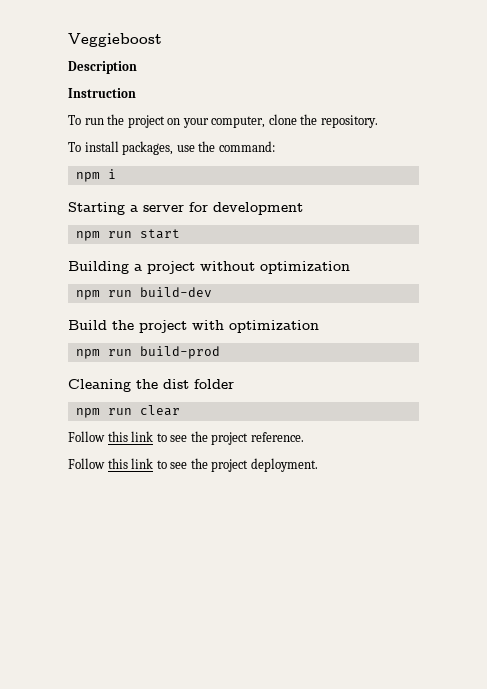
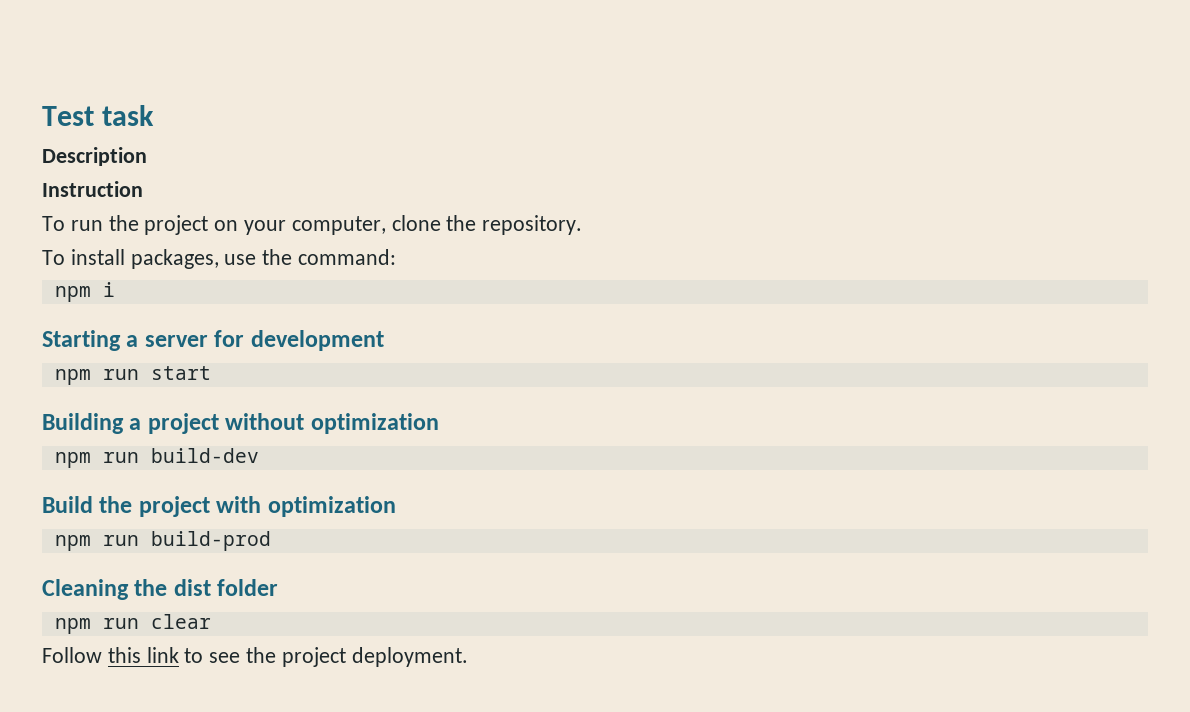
- Veggieboost
+ Test task
- Follow this link to see the project reference.

